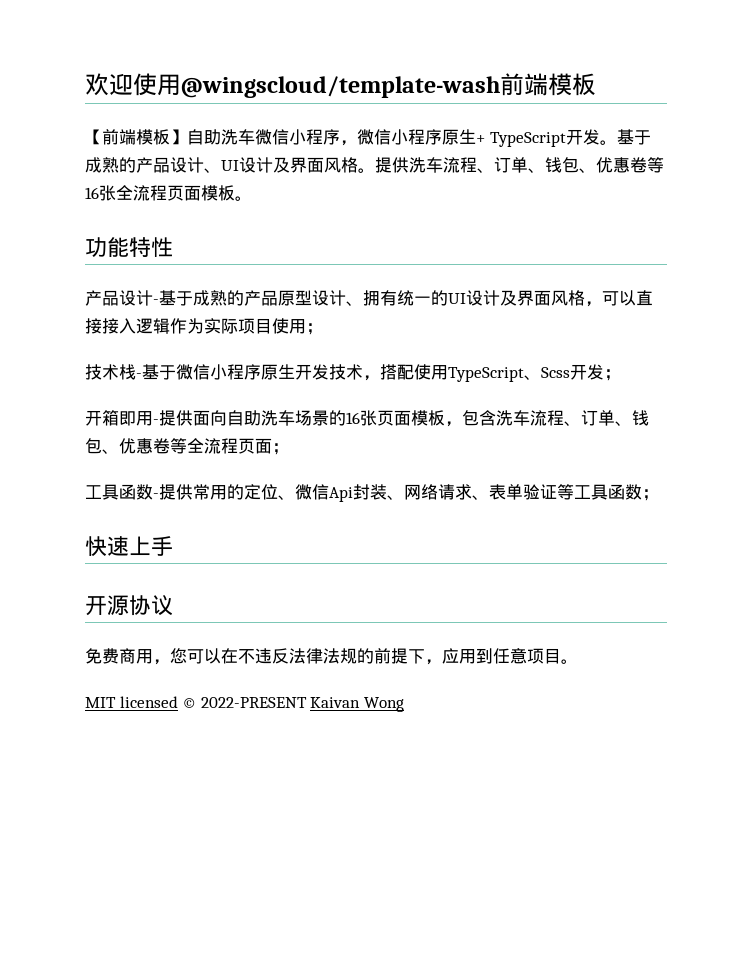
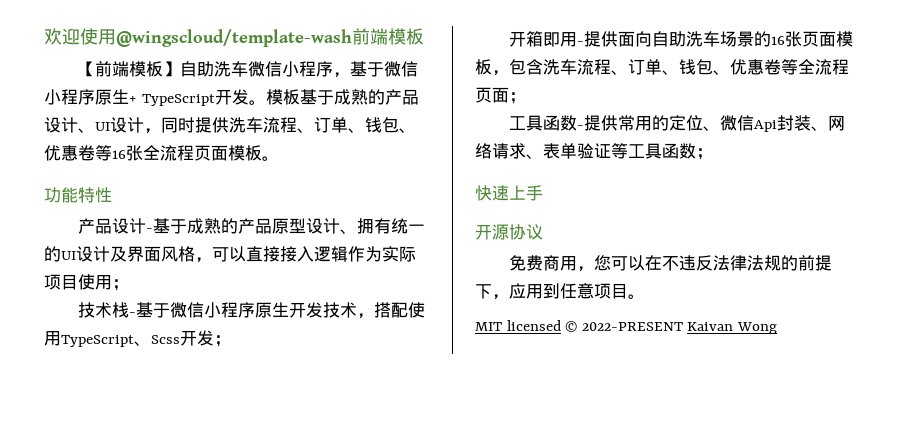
- 【前端模板】自助洗车微信小程序，微信小程序原生+ TypeScript开发。
+ 【前端模板】自助洗车微信小程序，基于微信小程序原生+ TypeScript开发。
- 基于成熟的产品设计、UI设计及界面风格。提供洗车流程、订单、钱包、优惠卷等16张全流程页面模板。
+ 模板基于成熟的产品设计、UI设计，同时提供洗车流程、订单、钱包、优惠卷等16张全流程页面模板。

